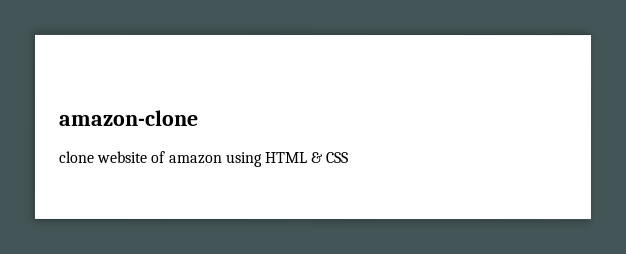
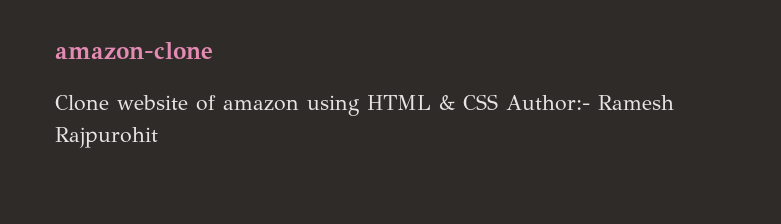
- clone website of amazon using HTML & CSS
+ Clone website of amazon using HTML & CSS Author:- Ramesh Rajpurohit

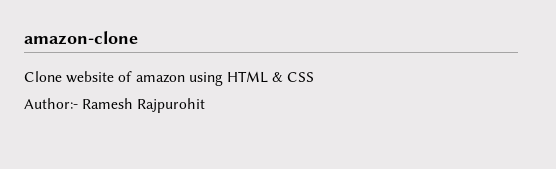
- Clone website of amazon using HTML & CSS Author:- Ramesh Rajpurohit
+ Clone website of amazon using HTML & CSS
+ Author:- Ramesh Rajpurohit

